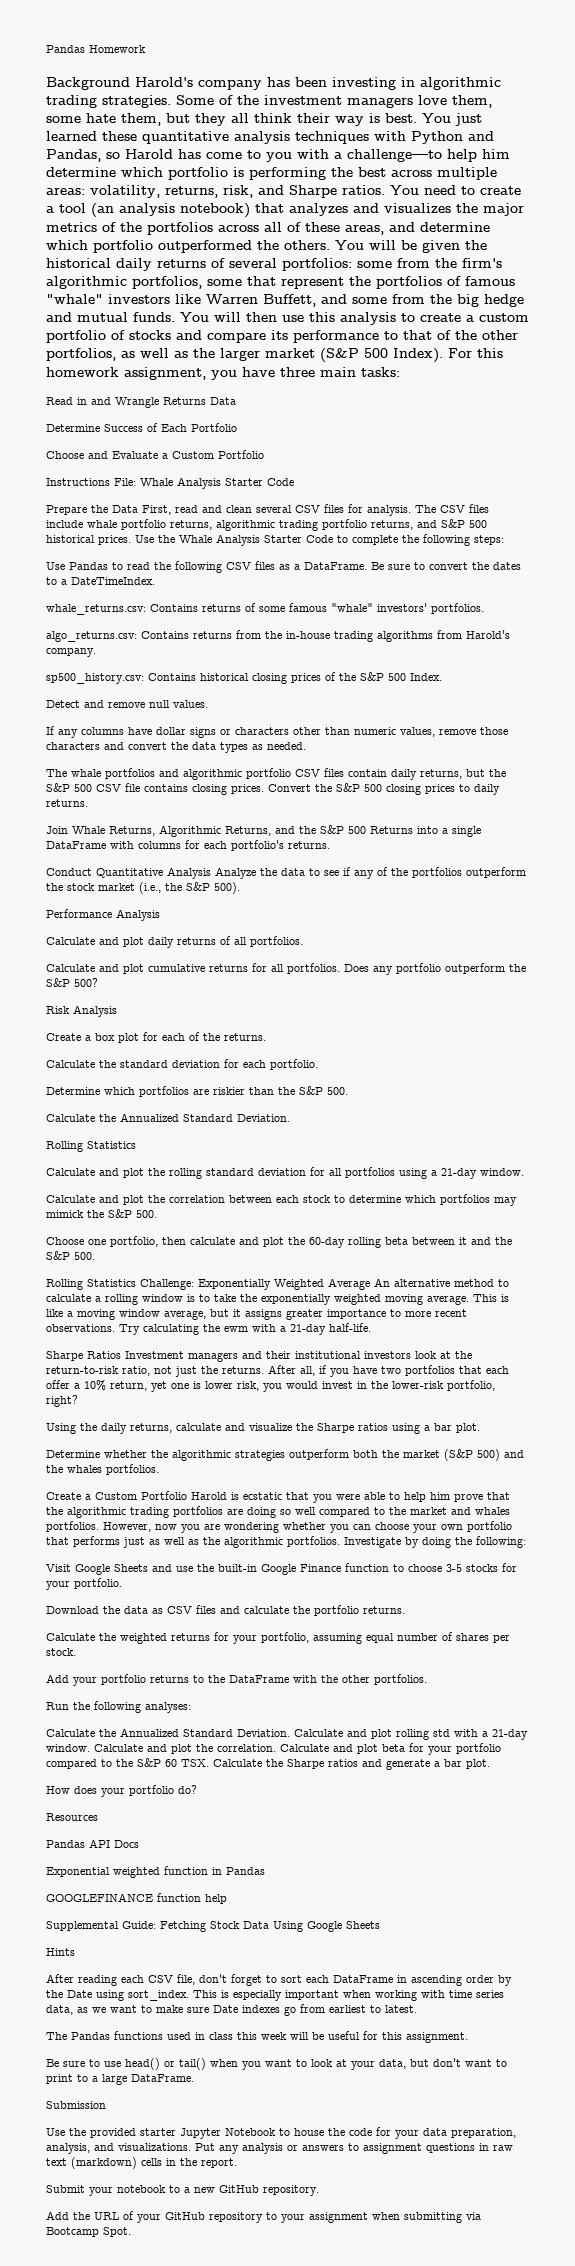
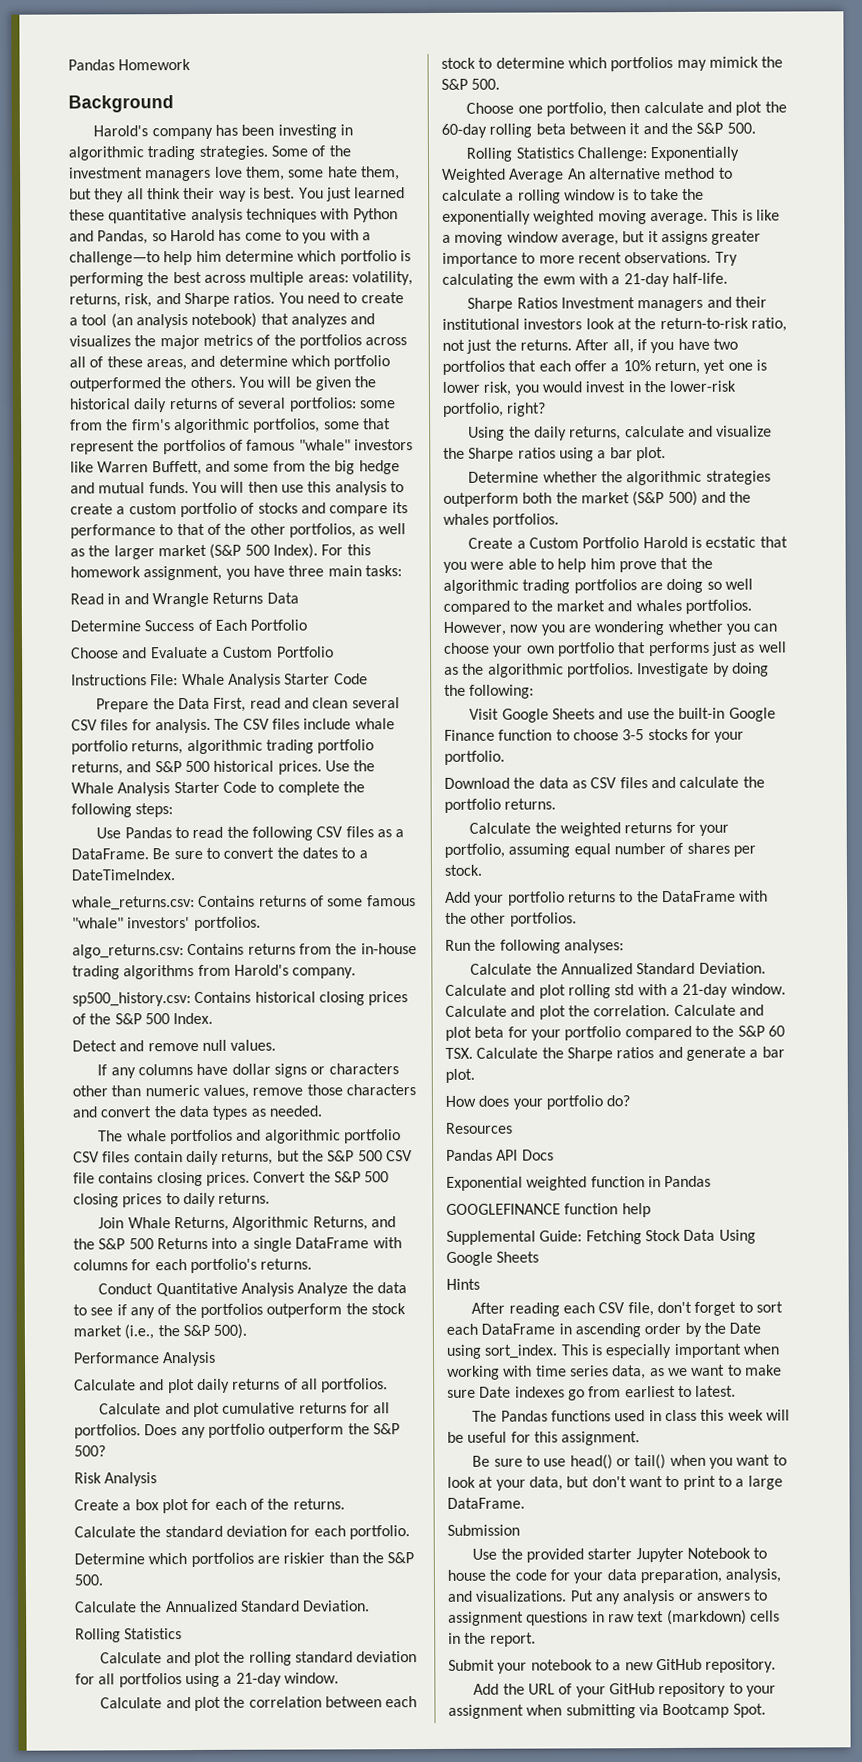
- Background Harold's company has been investing in algorithmic trading strategies.
+ Background
+ Harold's company has been investing in algorithmic trading strategies.

